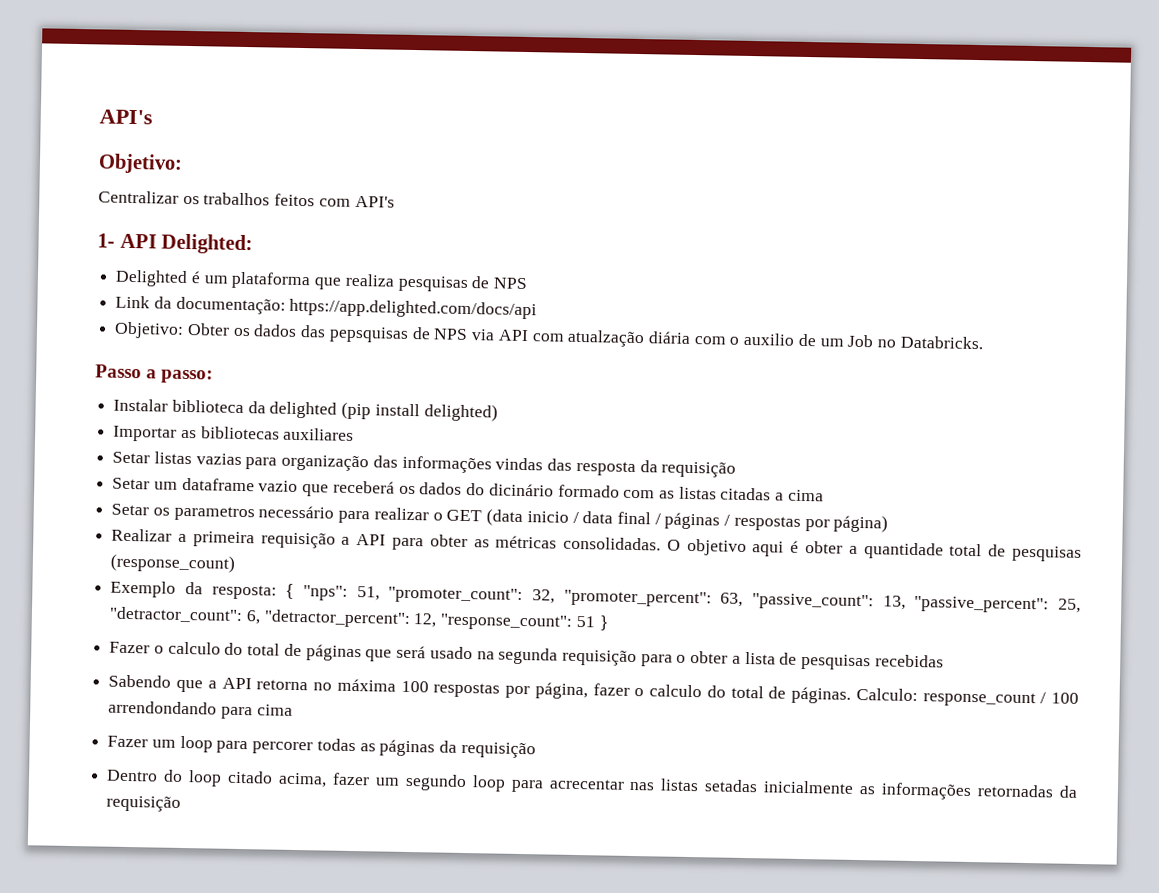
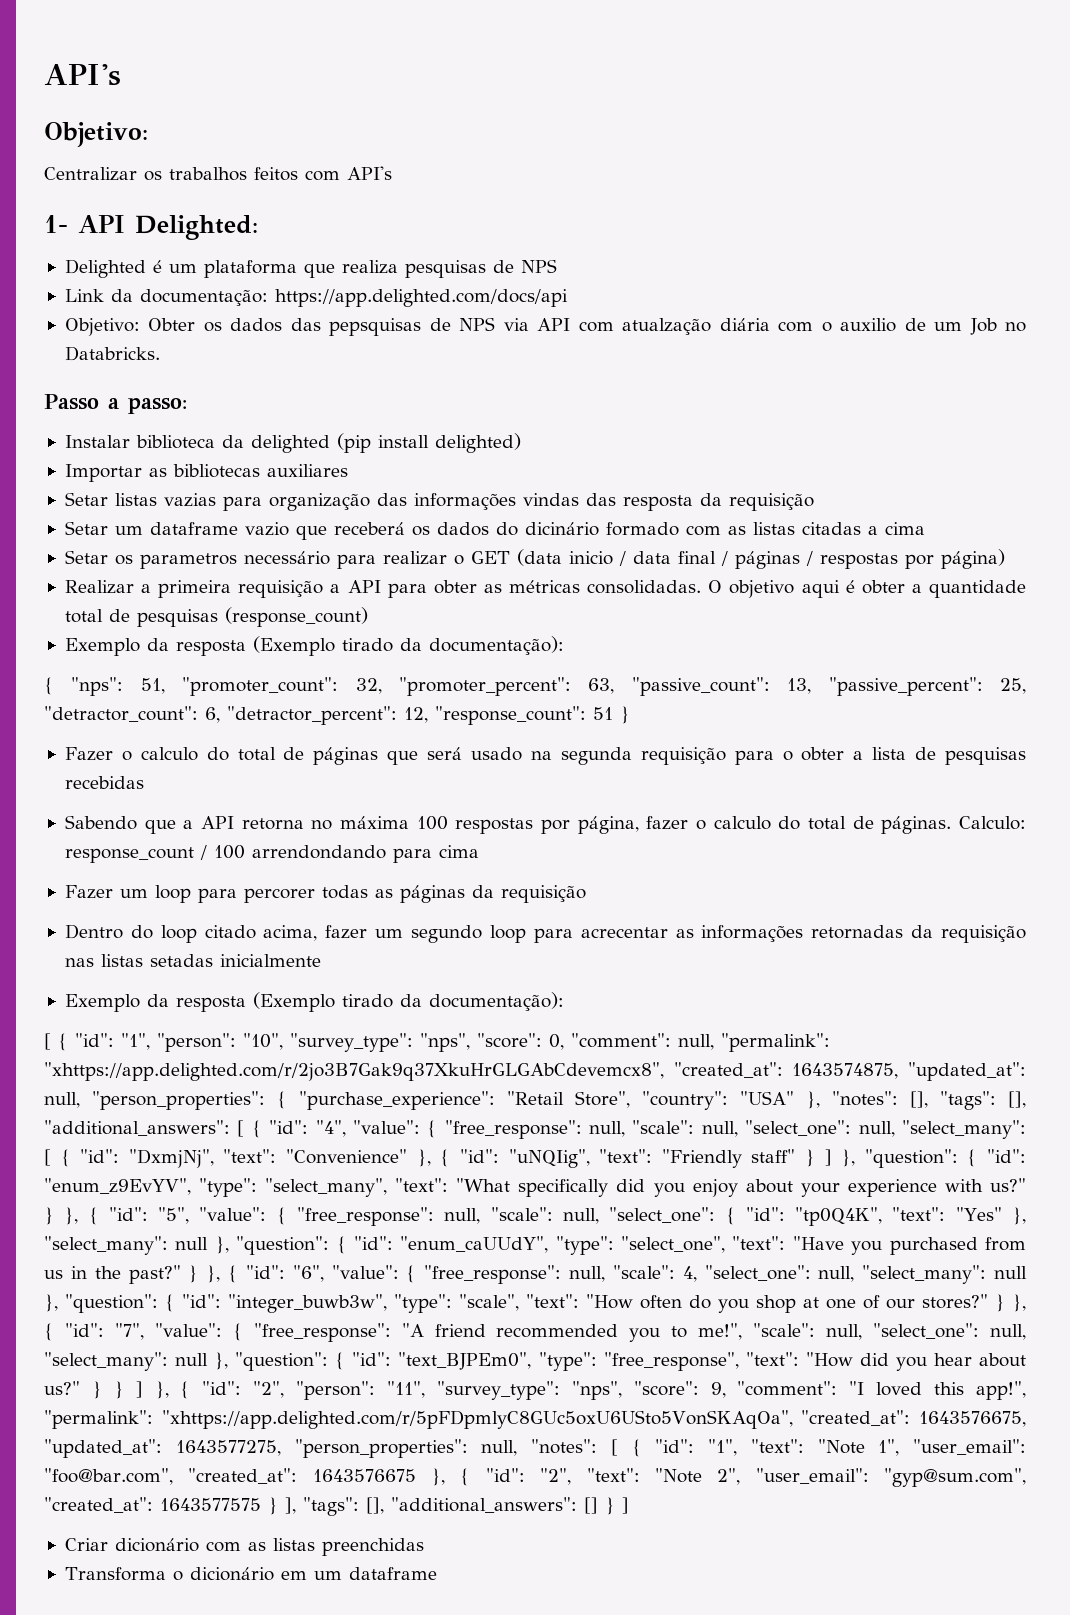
  O objetivo aqui é obter a quantidade total de pesquisas (response_count)
- Exemplo da resposta: { "nps": 51, "promoter_count": 32, "promoter_percent": 63, "passive_count": 13, "passive_percent": 25, "detractor_count": 6, "detractor_percent": 12, "response_count": 51 }
+ Exemplo da resposta (Exemplo tirado da documentação):
+ { "nps": 51, "promoter_count": 32, "promoter_percent": 63, "passive_count": 13, "passive_percent": 25, "detractor_count": 6, "detractor_percent": 12, "response_count": 51 }
- Dentro do loop citado acima, fazer um segundo loop para acrecentar nas listas setadas inicialmente as informações retornadas da requisição
+ Dentro do loop citado acima, fazer um segundo loop para acrecentar as informações retornadas da requisição nas listas setadas inicialmente
+ Exemplo da resposta (Exemplo tirado da documentação):
+ [ { "id": "1", "person": "10", "survey_type": "nps", "score": 0, "comment": null, "permalink": "xhttps://app.delighted.com/r/2jo3B7Gak9q37XkuHrGLGAbCdevemcx8", "created_at": 1643574875, "updated_at": null, "person_properties": { "purchase_experience": "Retail Store", "country": "USA" }, "notes": [], "tags": [], "additional_answers": [ { "id": "4", "value": { "free_response": null, "scale": null, "select_one": null, "select_many": [ { "id": "DxmjNj", "text": "Convenience" }, { "id": "uNQIig", "text": "Friendly staff" } ] }, "question": { "id": "enum_z9EvYV", "type": "select_many", "text": "What specifically did you enjoy about your experience with us?" } }, { "id": "5", "value": { "free_response": null, "scale": null, "select_one": { "id": "tp0Q4K", "text": "Yes" }, "select_many": null }, "question": { "id": "enum_caUUdY", "type": "select_one", "text": "Have you purchased from us in the past?" } }, { "id": "6", "value": { "free_response": null, "scale": 4, "select_one": null, "select_many": null }, "question": { "id": "integer_buwb3w", "type": "scale", "text": "How often do you shop at one of our stores?" } }, { "id": "7", "value": { "free_response": "A friend recommended you to me!", "scale": null, "select_one": null, "select_many": null }, "question": { "id": "text_BJPEm0", "type": "free_response", "text": "How did you hear about us?" } } ] }, { "id": "2", "person": "11", "survey_type": "nps", "score": 9, "comment": "I loved this app!", "permalink": "xhttps://app.delighted.com/r/5pFDpmlyC8GUc5oxU6USto5VonSKAqOa", "created_at": 1643576675, "updated_at": 1643577275, "person_properties": null, "notes": [ { "id": "1", "text": "Note 1", "user_email": "foo@bar.com", "created_at": 1643576675 }, { "id": "2", "text": "Note 2", "user_email": "gyp@sum.com", "created_at": 1643577575 } ], "tags": [], "additional_answers": [] } ]
+ Criar dicionário com as listas preenchidas
+ Transforma o dicionário em um dataframe

